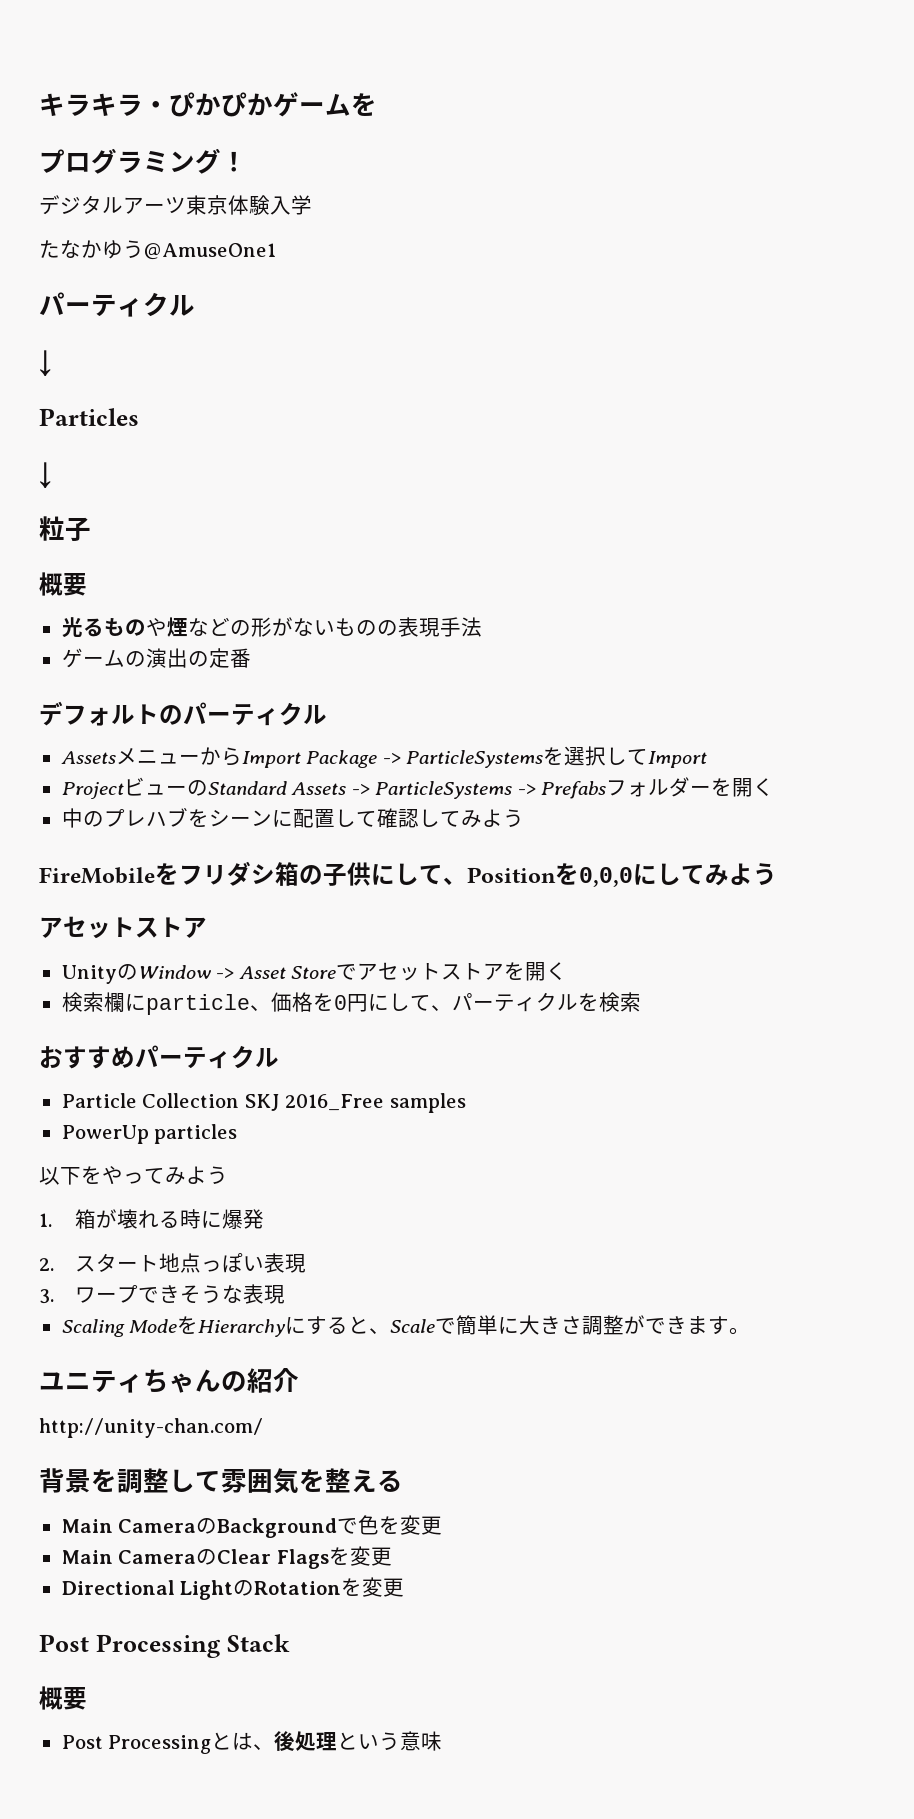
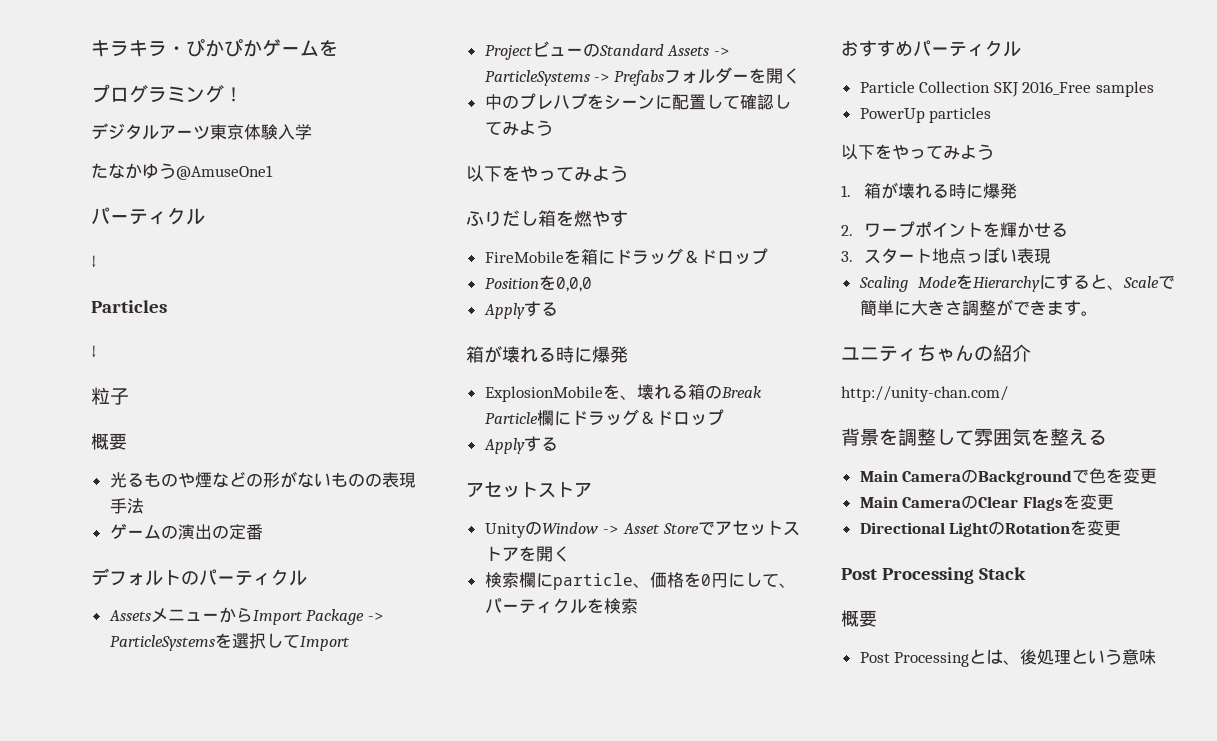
  中のプレハブをシーンに配置して確認してみよう
- FireMobileをフリダシ箱の子供にして、Positionを0,0,0にしてみよう
+ 以下をやってみよう
+ ふりだし箱を燃やす
+ FireMobileを箱にドラッグ＆ドロップ
+ Positionを0,0,0
+ Applyする
+ 箱が壊れる時に爆発
+ ExplosionMobileを、壊れる箱のBreak Particle欄にドラッグ＆ドロップ
+ Applyする
- 2.スタート地点っぽい表現
+ 2.ワープポイントを輝かせる
+ 3.スタート地点っぽい表現
- 3.ワープできそうな表現

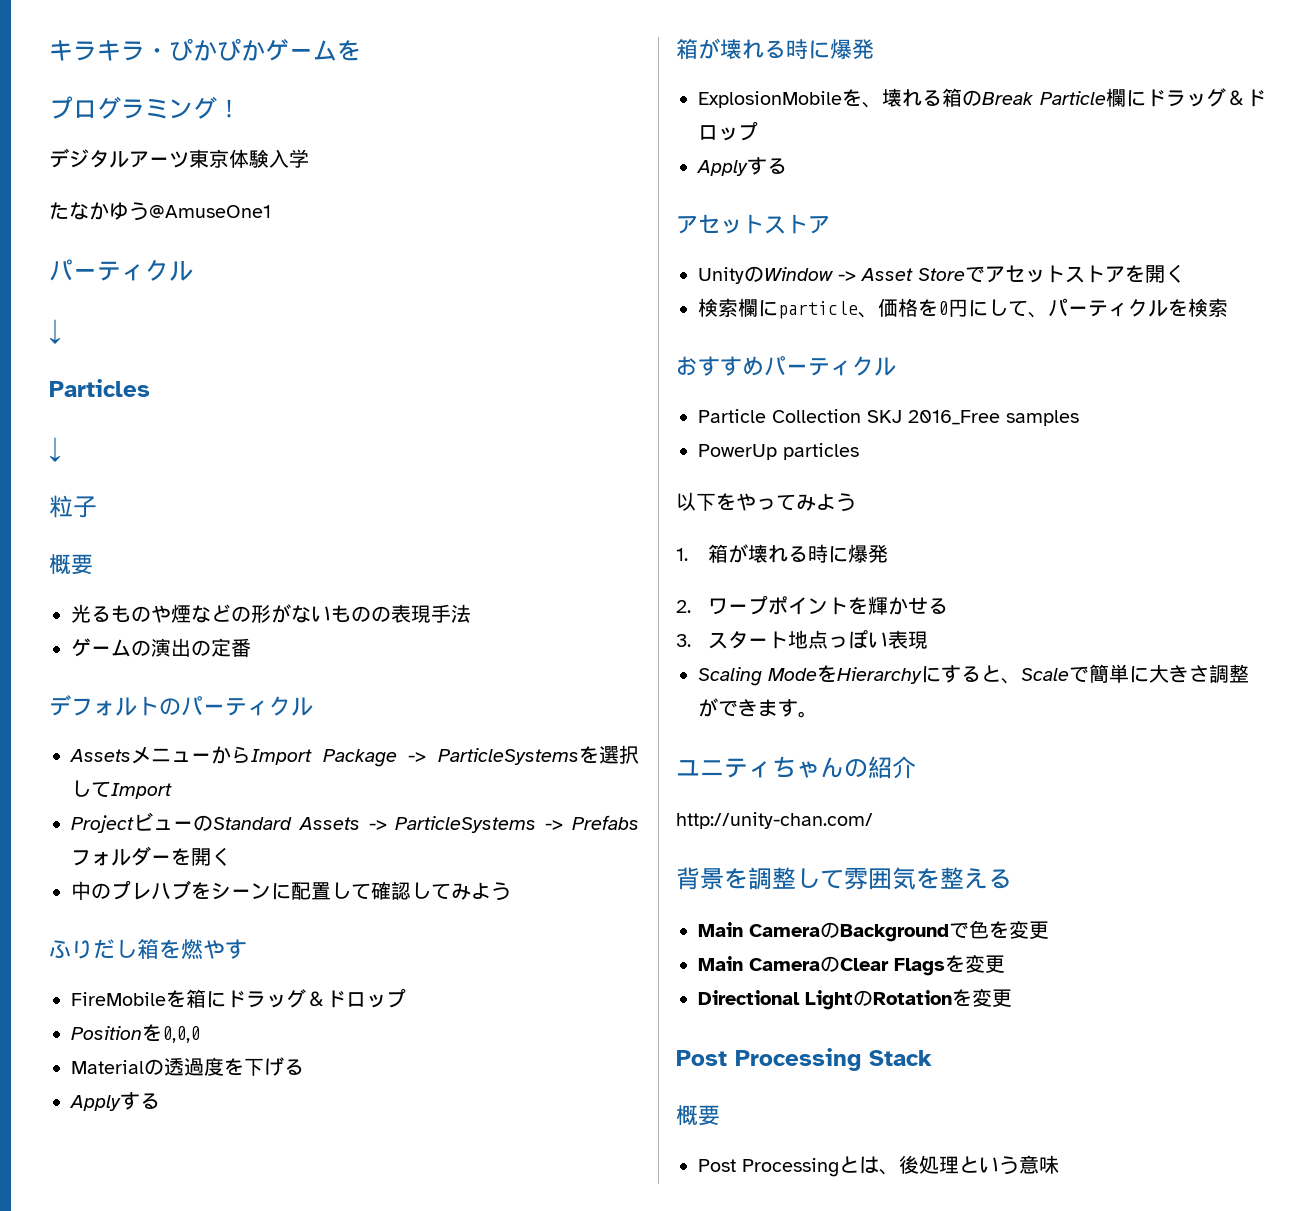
  中のプレハブをシーンに配置して確認してみよう
- 以下をやってみよう
+ Materialの透過度を下げる

